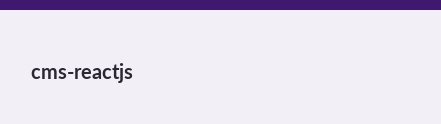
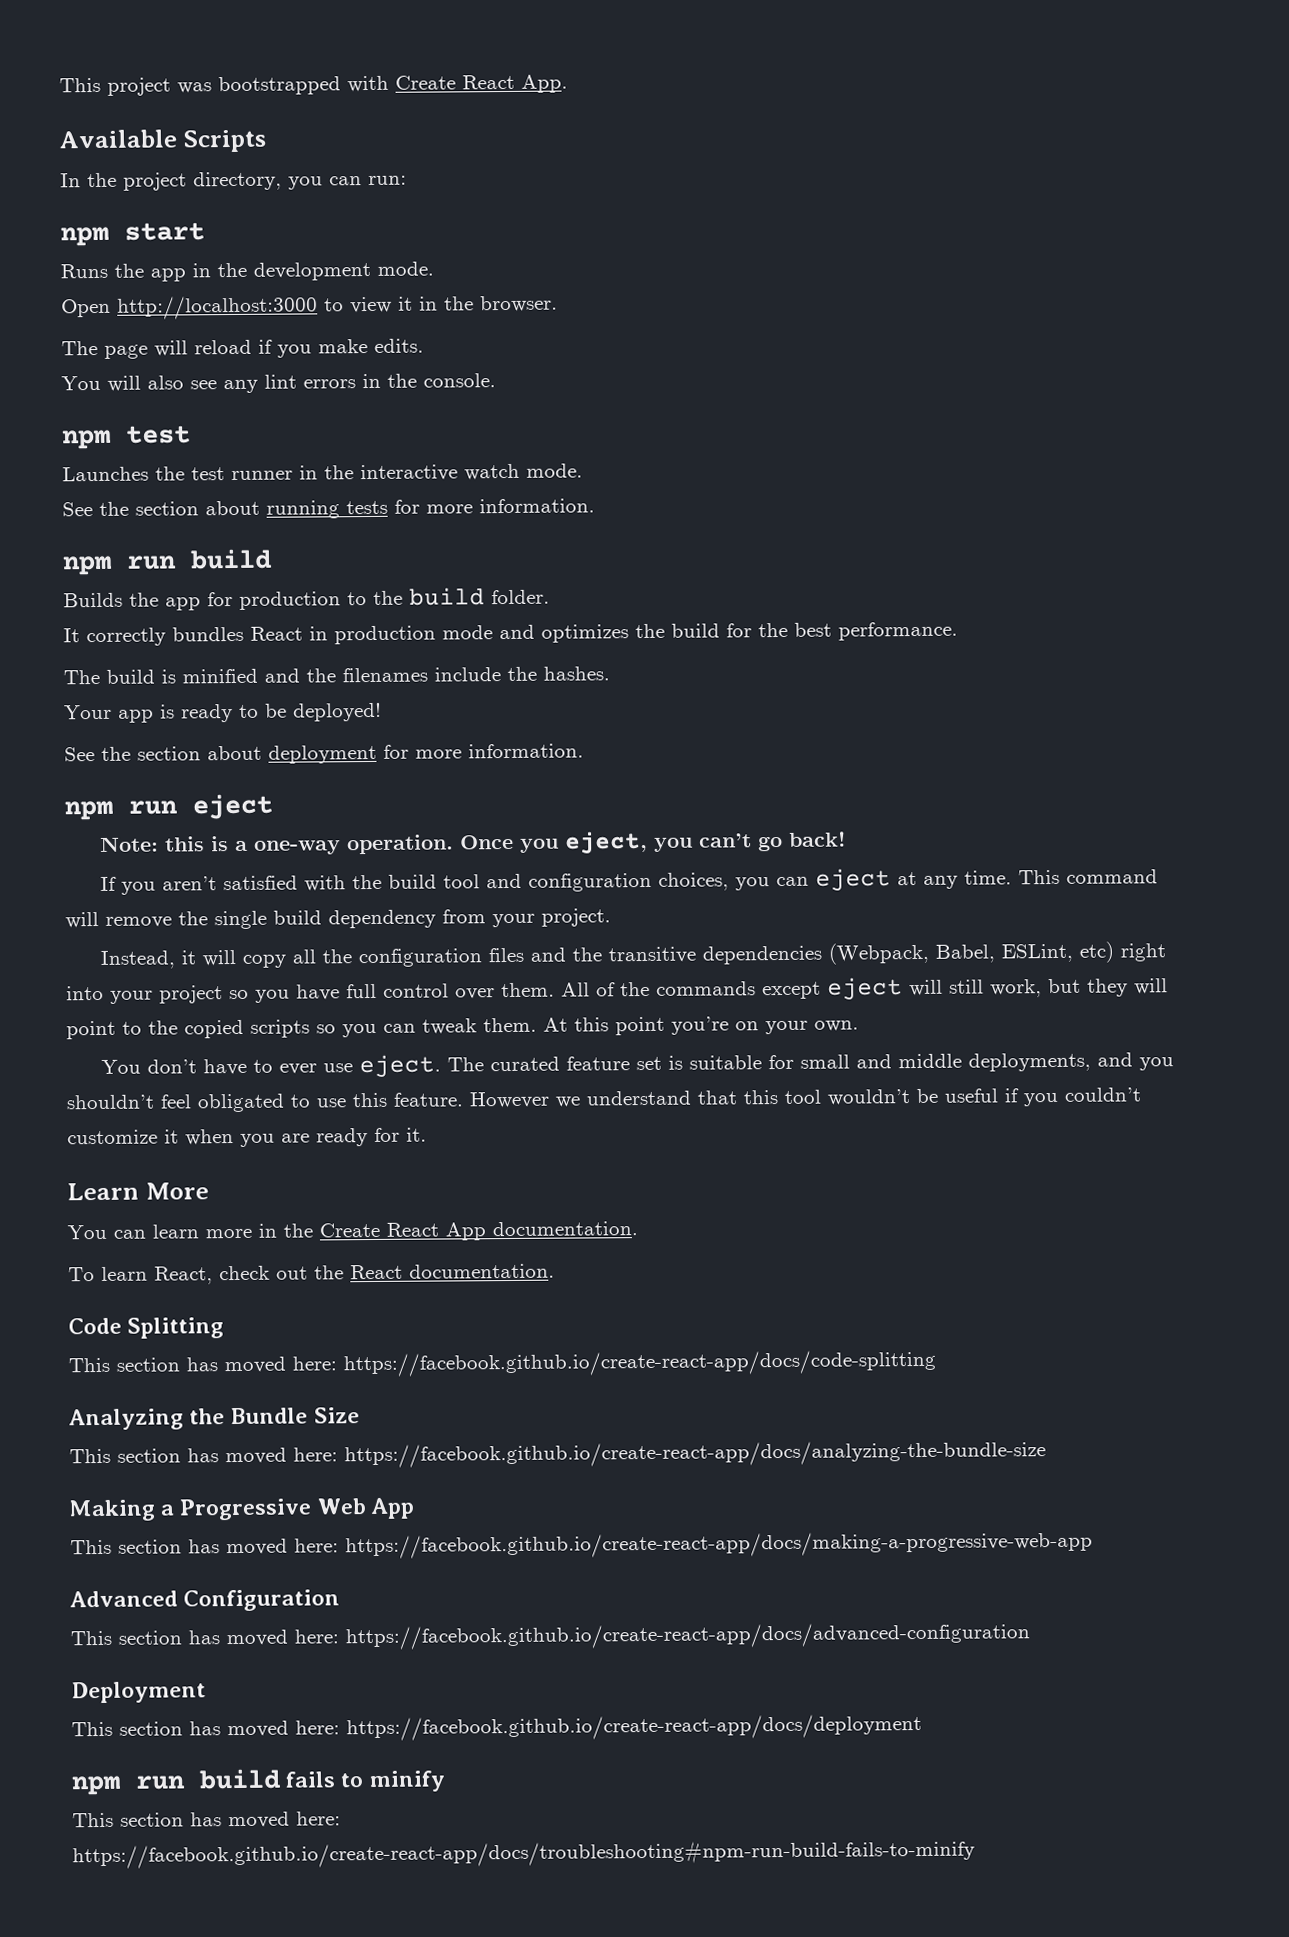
- cms-reactjs
+ This project was bootstrapped with Create React App.
+ Available Scripts
+ In the project directory, you can run:
+ npm start
+ Runs the app in the development mode.
+ Open http://localhost:3000 to view it in the browser.
+ The page will reload if you make edits.
+ You will also see any lint errors in the console.
+ npm test
+ Launches the test runner in the interactive watch mode.
+ See the section about running tests for more information.
+ npm run build
+ Builds the app for production to the build folder.
+ It correctly bundles React in production mode and optimizes the build for the best performance.
+ The build is minified and the filenames include the hashes.
+ Your app is ready to be deployed!
+ See the section about deployment for more information.
+ npm run eject
+ Note: this is a one-way operation. Once you eject, you can’t go back!
+ If you aren’t satisfied with the build tool and configuration choices, you can eject at any time. This command will remove the single build dependency from your project.
+ Instead, it will copy all the configuration files and the transitive dependencies (Webpack, Babel, ESLint, etc) right into your project so you have full control over them. All of the commands except eject will still work, but they will point to the copied scripts so you can tweak them. At this point you’re on your own.
+ You don’t have to ever use eject. The curated feature set is suitable for small and middle deployments, and you shouldn’t feel obligated to use this feature. However we understand that this tool wouldn’t be useful if you couldn’t customize it when you are ready for it.
+ Learn More
+ You can learn more in the Create React App documentation.
+ To learn React, check out the React documentation.
+ Code Splitting
+ This section has moved here: https://facebook.github.io/create-react-app/docs/code-splitting
+ Analyzing the Bundle Size
+ This section has moved here: https://facebook.github.io/create-react-app/docs/analyzing-the-bundle-size
+ Making a Progressive Web App
+ This section has moved here: https://facebook.github.io/create-react-app/docs/making-a-progressive-web-app
+ Advanced Configuration
+ This section has moved here: https://facebook.github.io/create-react-app/docs/advanced-configuration
+ Deployment
+ This section has moved here: https://facebook.github.io/create-react-app/docs/deployment
+ npm run build fails to minify
+ This section has moved here: https://facebook.github.io/create-react-app/docs/troubleshooting#npm-run-build-fails-to-minify

